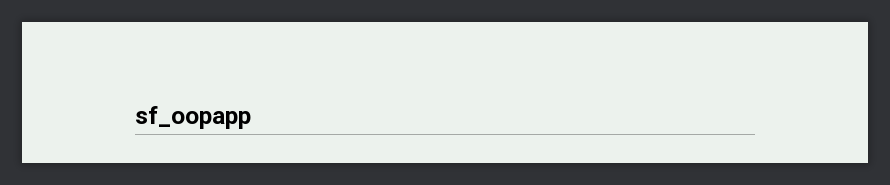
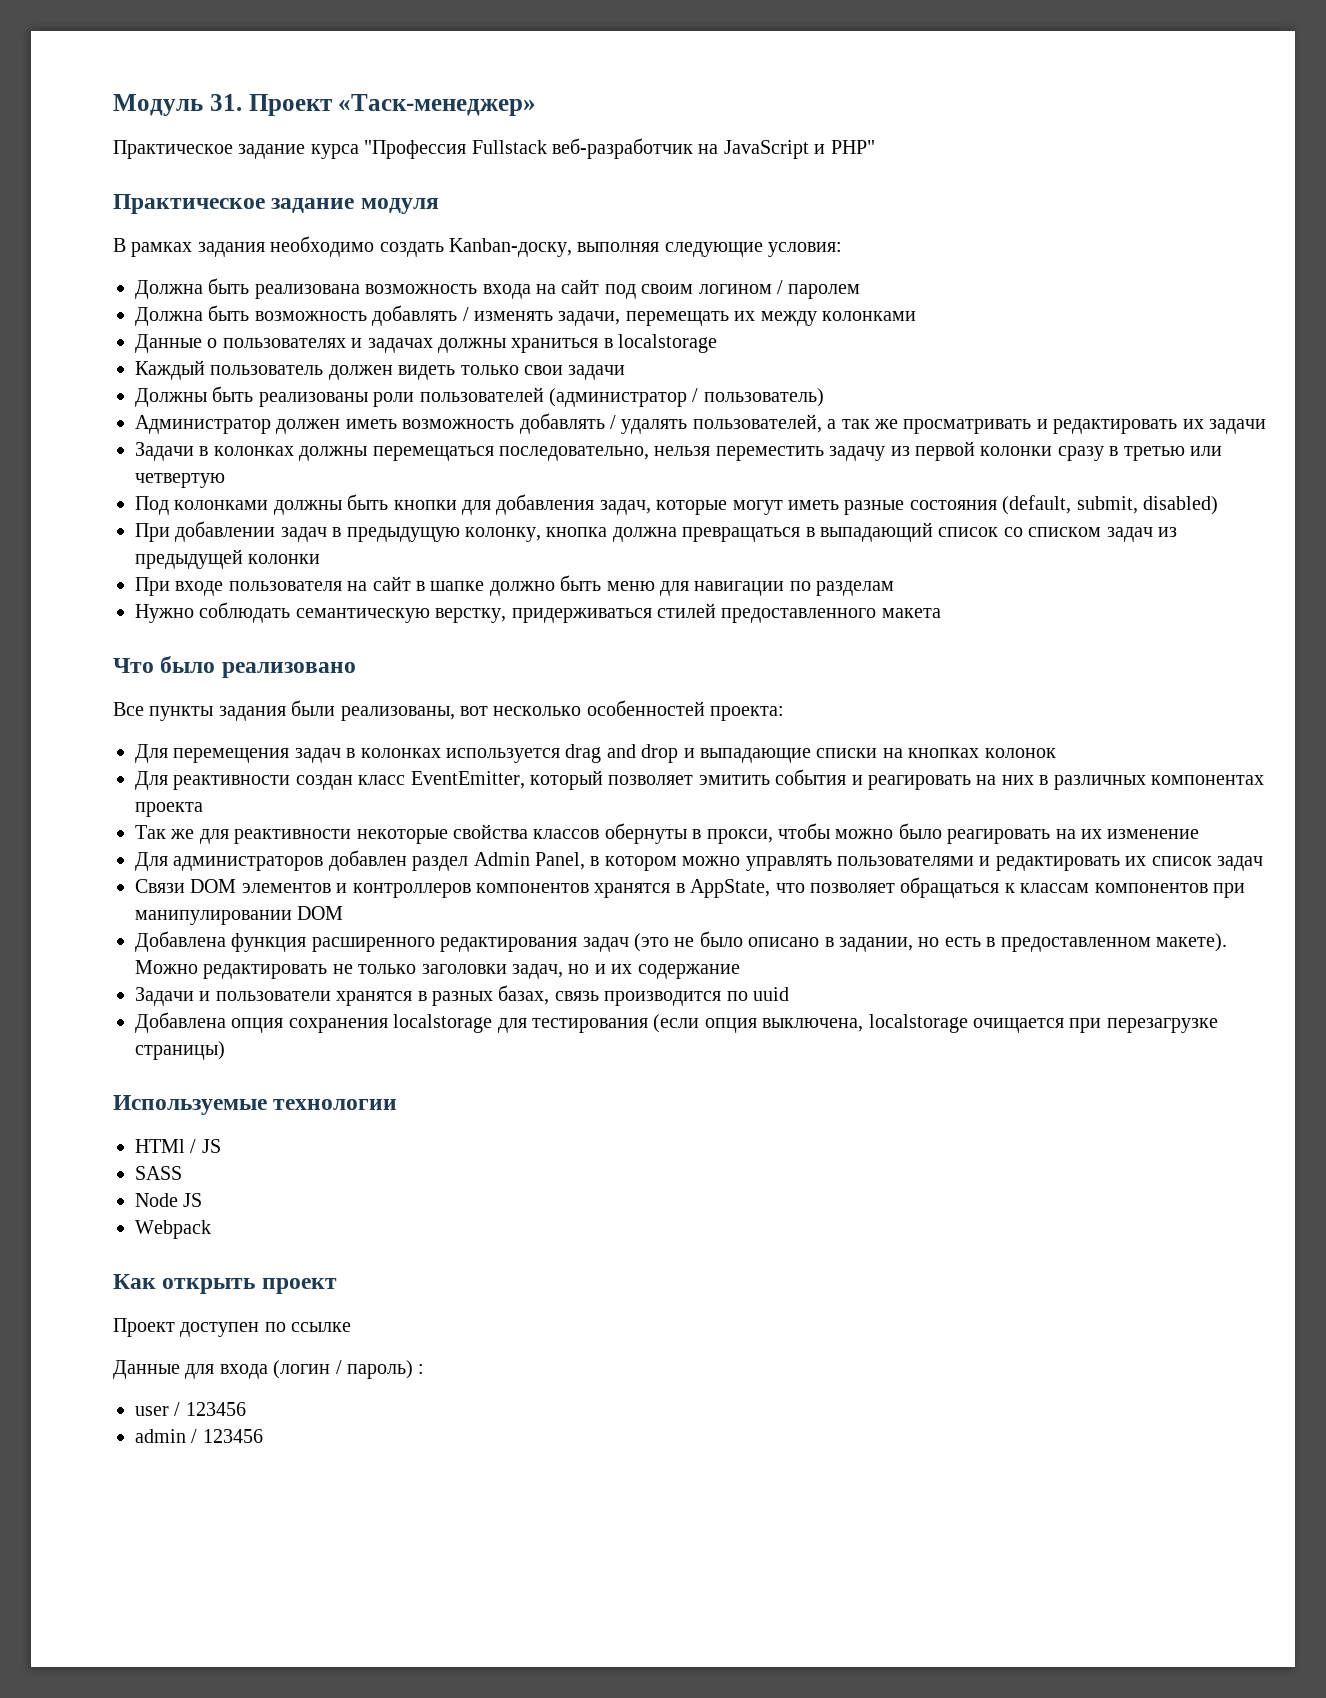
- sf_oopapp
+ Модуль 31. Проект «Таск-менеджер»
+ Практическое задание курса "Профессия Fullstack веб-разработчик на JavaScript и PHP"
+ Практическое задание модуля
+ В рамках задания необходимо создать Kanban-доску, выполняя следующие условия:
+ Должна быть реализована возможность входа на сайт под своим логином / паролем
+ Должна быть возможность добавлять / изменять задачи, перемещать их между колонками
+ Данные о пользователях и задачах должны храниться в localstorage
+ Каждый пользователь должен видеть только свои задачи
+ Должны быть реализованы роли пользователей (администратор / пользователь)
+ Администратор должен иметь возможность добавлять / удалять пользователей, а так же просматривать и редактировать их задачи
+ Задачи в колонках должны перемещаться последовательно, нельзя переместить задачу из первой колонки сразу в третью или четвертую
+ Под колонками должны быть кнопки для добавления задач, которые могут иметь разные состояния (default, submit, disabled)
+ При добавлении задач в предыдущую колонку, кнопка должна превращаться в выпадающий список со списком задач из предыдущей колонки
+ При входе пользователя на сайт в шапке должно быть меню для навигации по разделам
+ Нужно соблюдать семантическую верстку, придерживаться стилей предоставленного макета
+ Что было реализовано
+ Все пункты задания были реализованы, вот несколько особенностей проекта:
+ Для перемещения задач в колонках используется drag and drop и выпадающие списки на кнопках колонок
+ Для реактивности создан класс EventEmitter, который позволяет эмитить события и реагировать на них в различных компонентах проекта
+ Так же для реактивности некоторые свойства классов обернуты в прокси, чтобы можно было реагировать на их изменение
+ Для администраторов добавлен раздел Admin Panel, в котором можно управлять пользователями и редактировать их список задач
+ Связи DOM элементов и контроллеров компонентов хранятся в AppState, что позволяет обращаться к классам компонентов при манипулировании DOM
+ Добавлена функция расширенного редактирования задач (это не было описано в задании, но есть в предоставленном макете). Можно редактировать не только заголовки задач, но и их содержание
+ Задачи и пользователи хранятся в разных базах, связь производится по uuid
+ Добавлена опция сохранения localstorage для тестирования (если опция выключена, localstorage очищается при перезагрузке страницы)
+ Используемые технологии
+ HTMl / JS
+ SASS
+ Node JS
+ Webpack
+ Как открыть проект
+ Проект доступен по ссылке
+ Данные для входа (логин / пароль) :
+ user / 123456
+ admin / 123456

